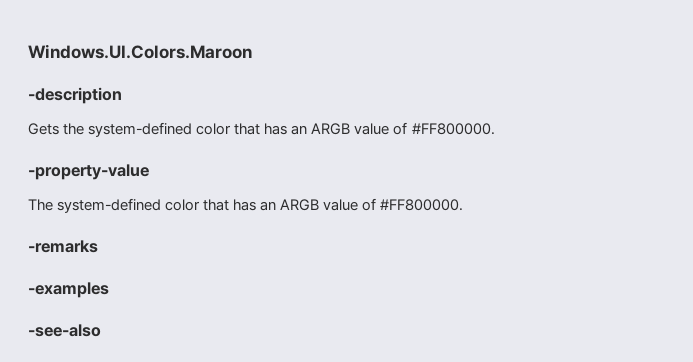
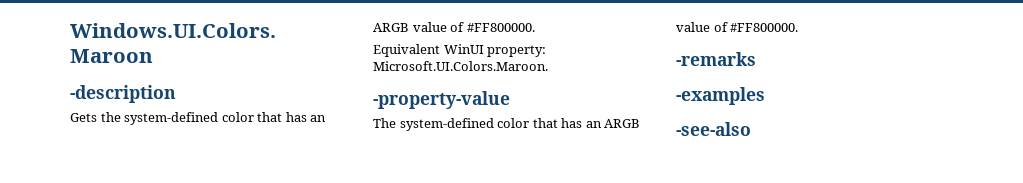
+ Equivalent WinUI property: Microsoft.UI.Colors.Maroon.

